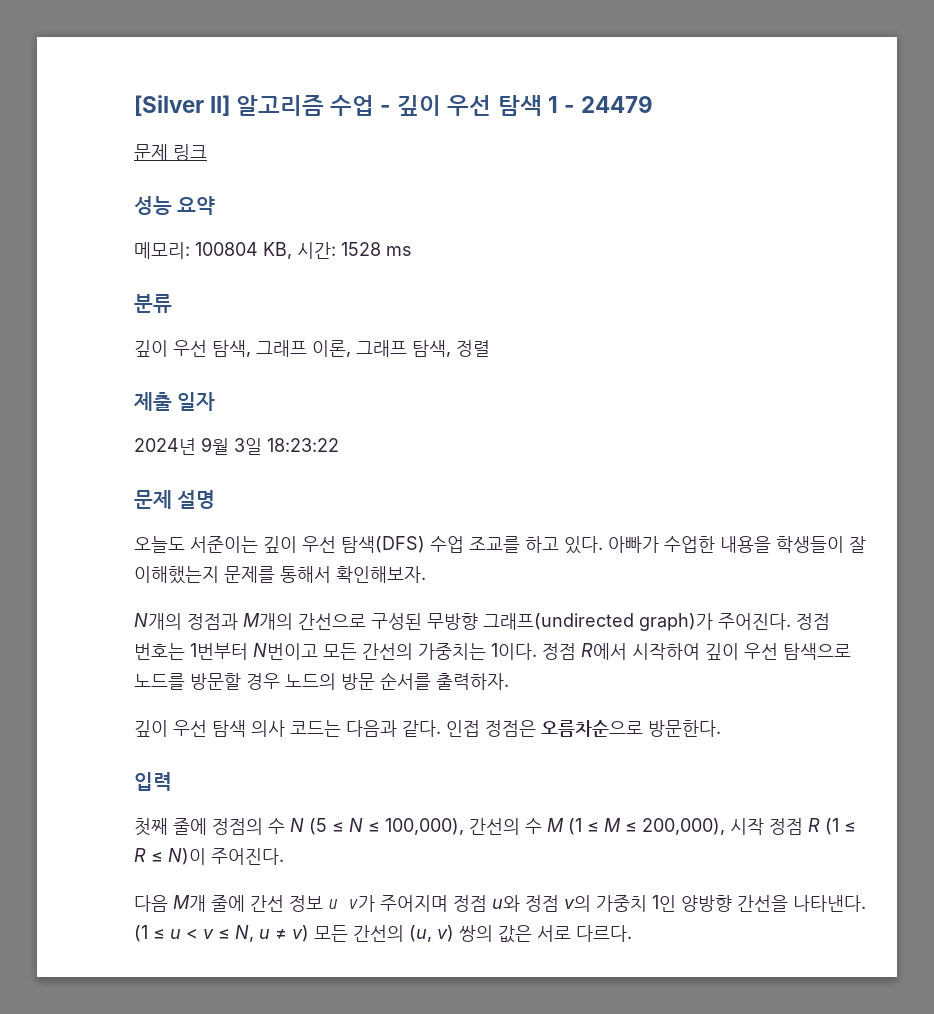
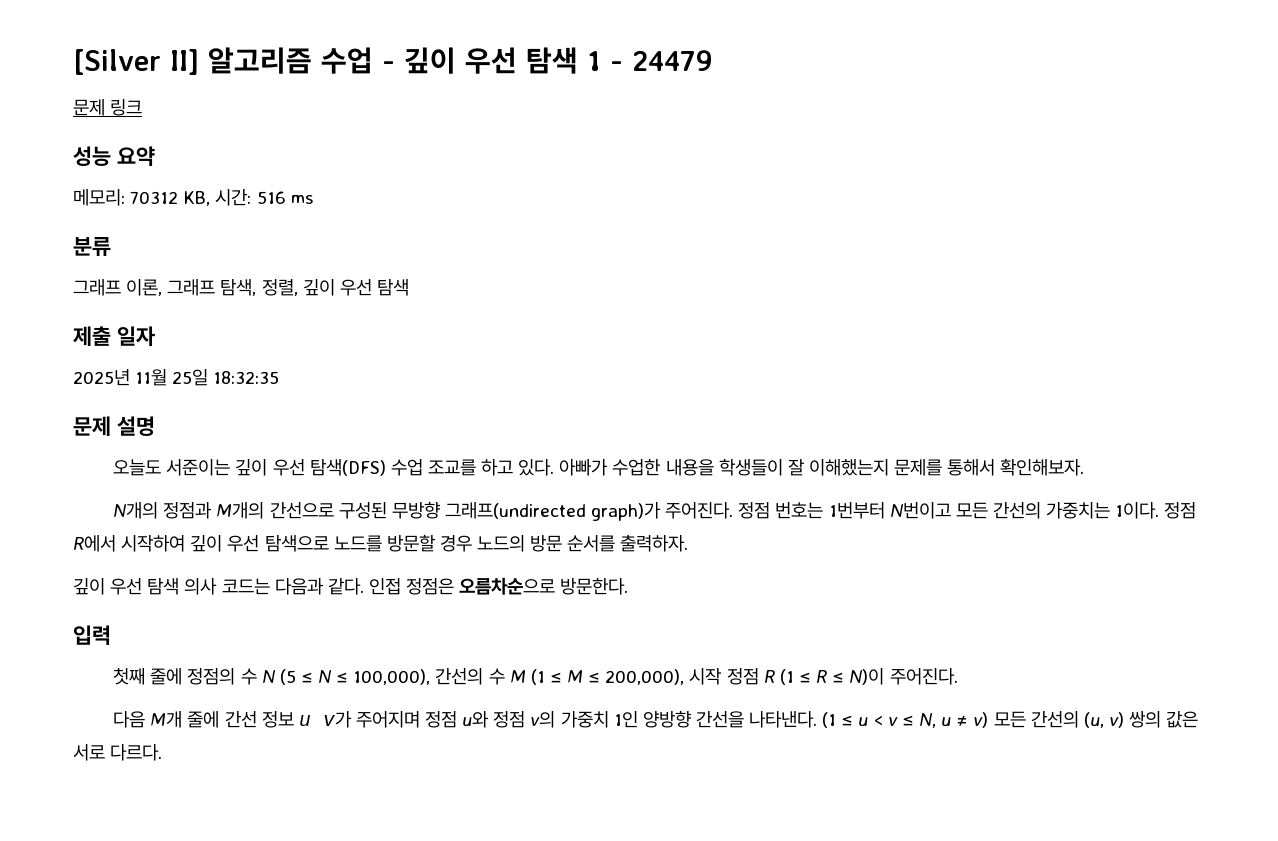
- 메모리: 100804 KB, 시간: 1528 ms
+ 메모리: 70312 KB, 시간: 516 ms
- 깊이 우선 탐색, 그래프 이론, 그래프 탐색, 정렬
+ 그래프 이론, 그래프 탐색, 정렬, 깊이 우선 탐색
  제출 일자
- 2024년 9월 3일 18:23:22
+ 2025년 11월 25일 18:32:35

